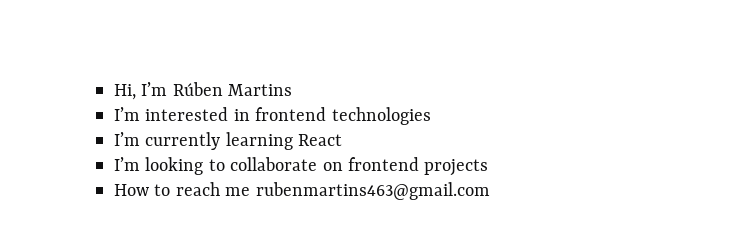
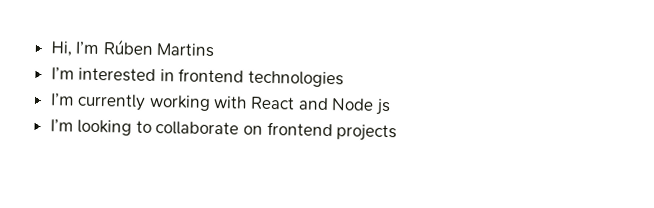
- I’m currently learning React
+ I’m currently working with React and Node js
- How to reach me rubenmartins463@gmail.com

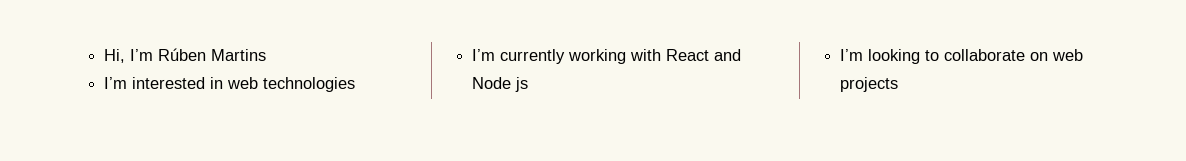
- I’m interested in frontend technologies
+ I’m interested in web technologies
- I’m looking to collaborate on frontend projects
+ I’m looking to collaborate on web projects

